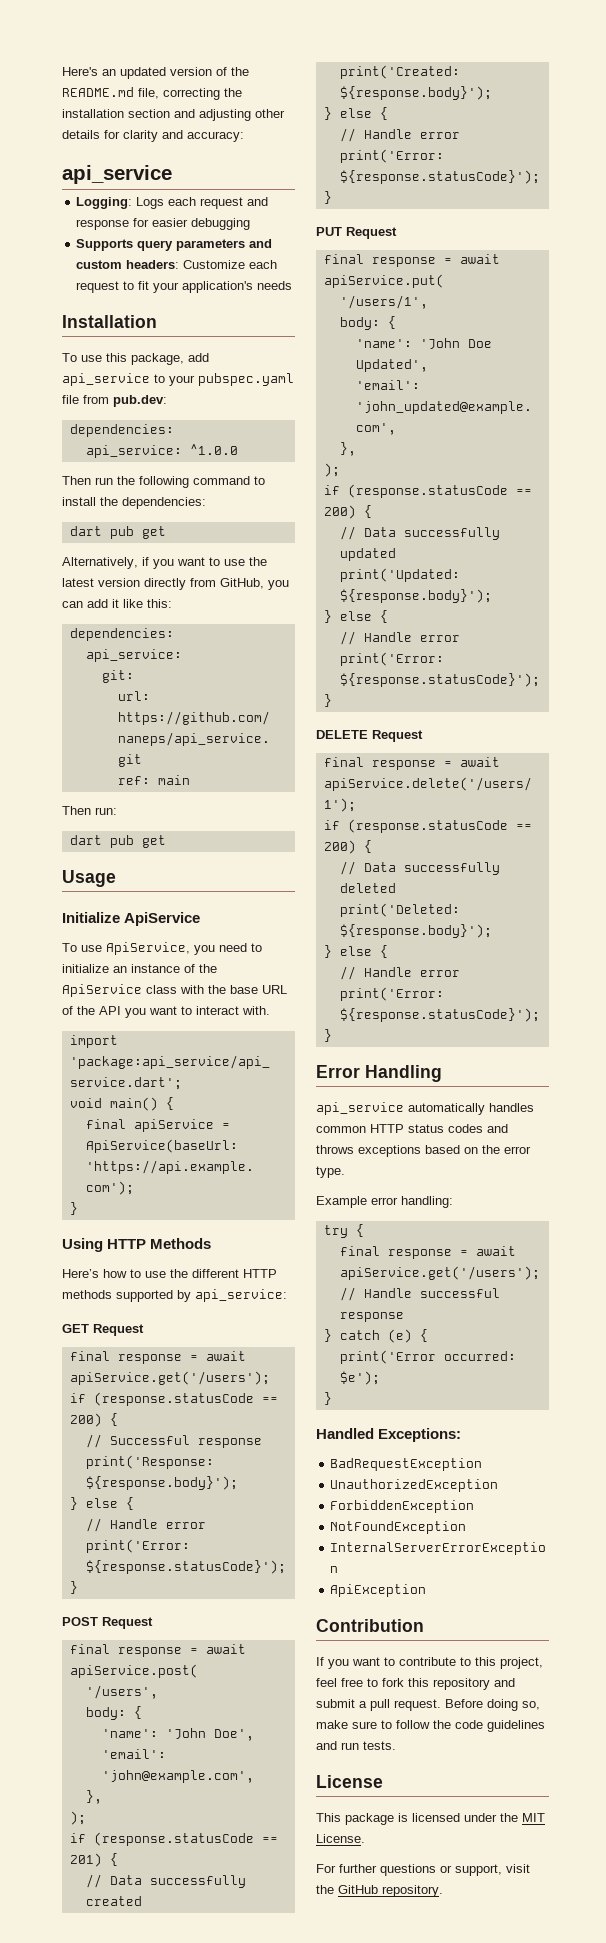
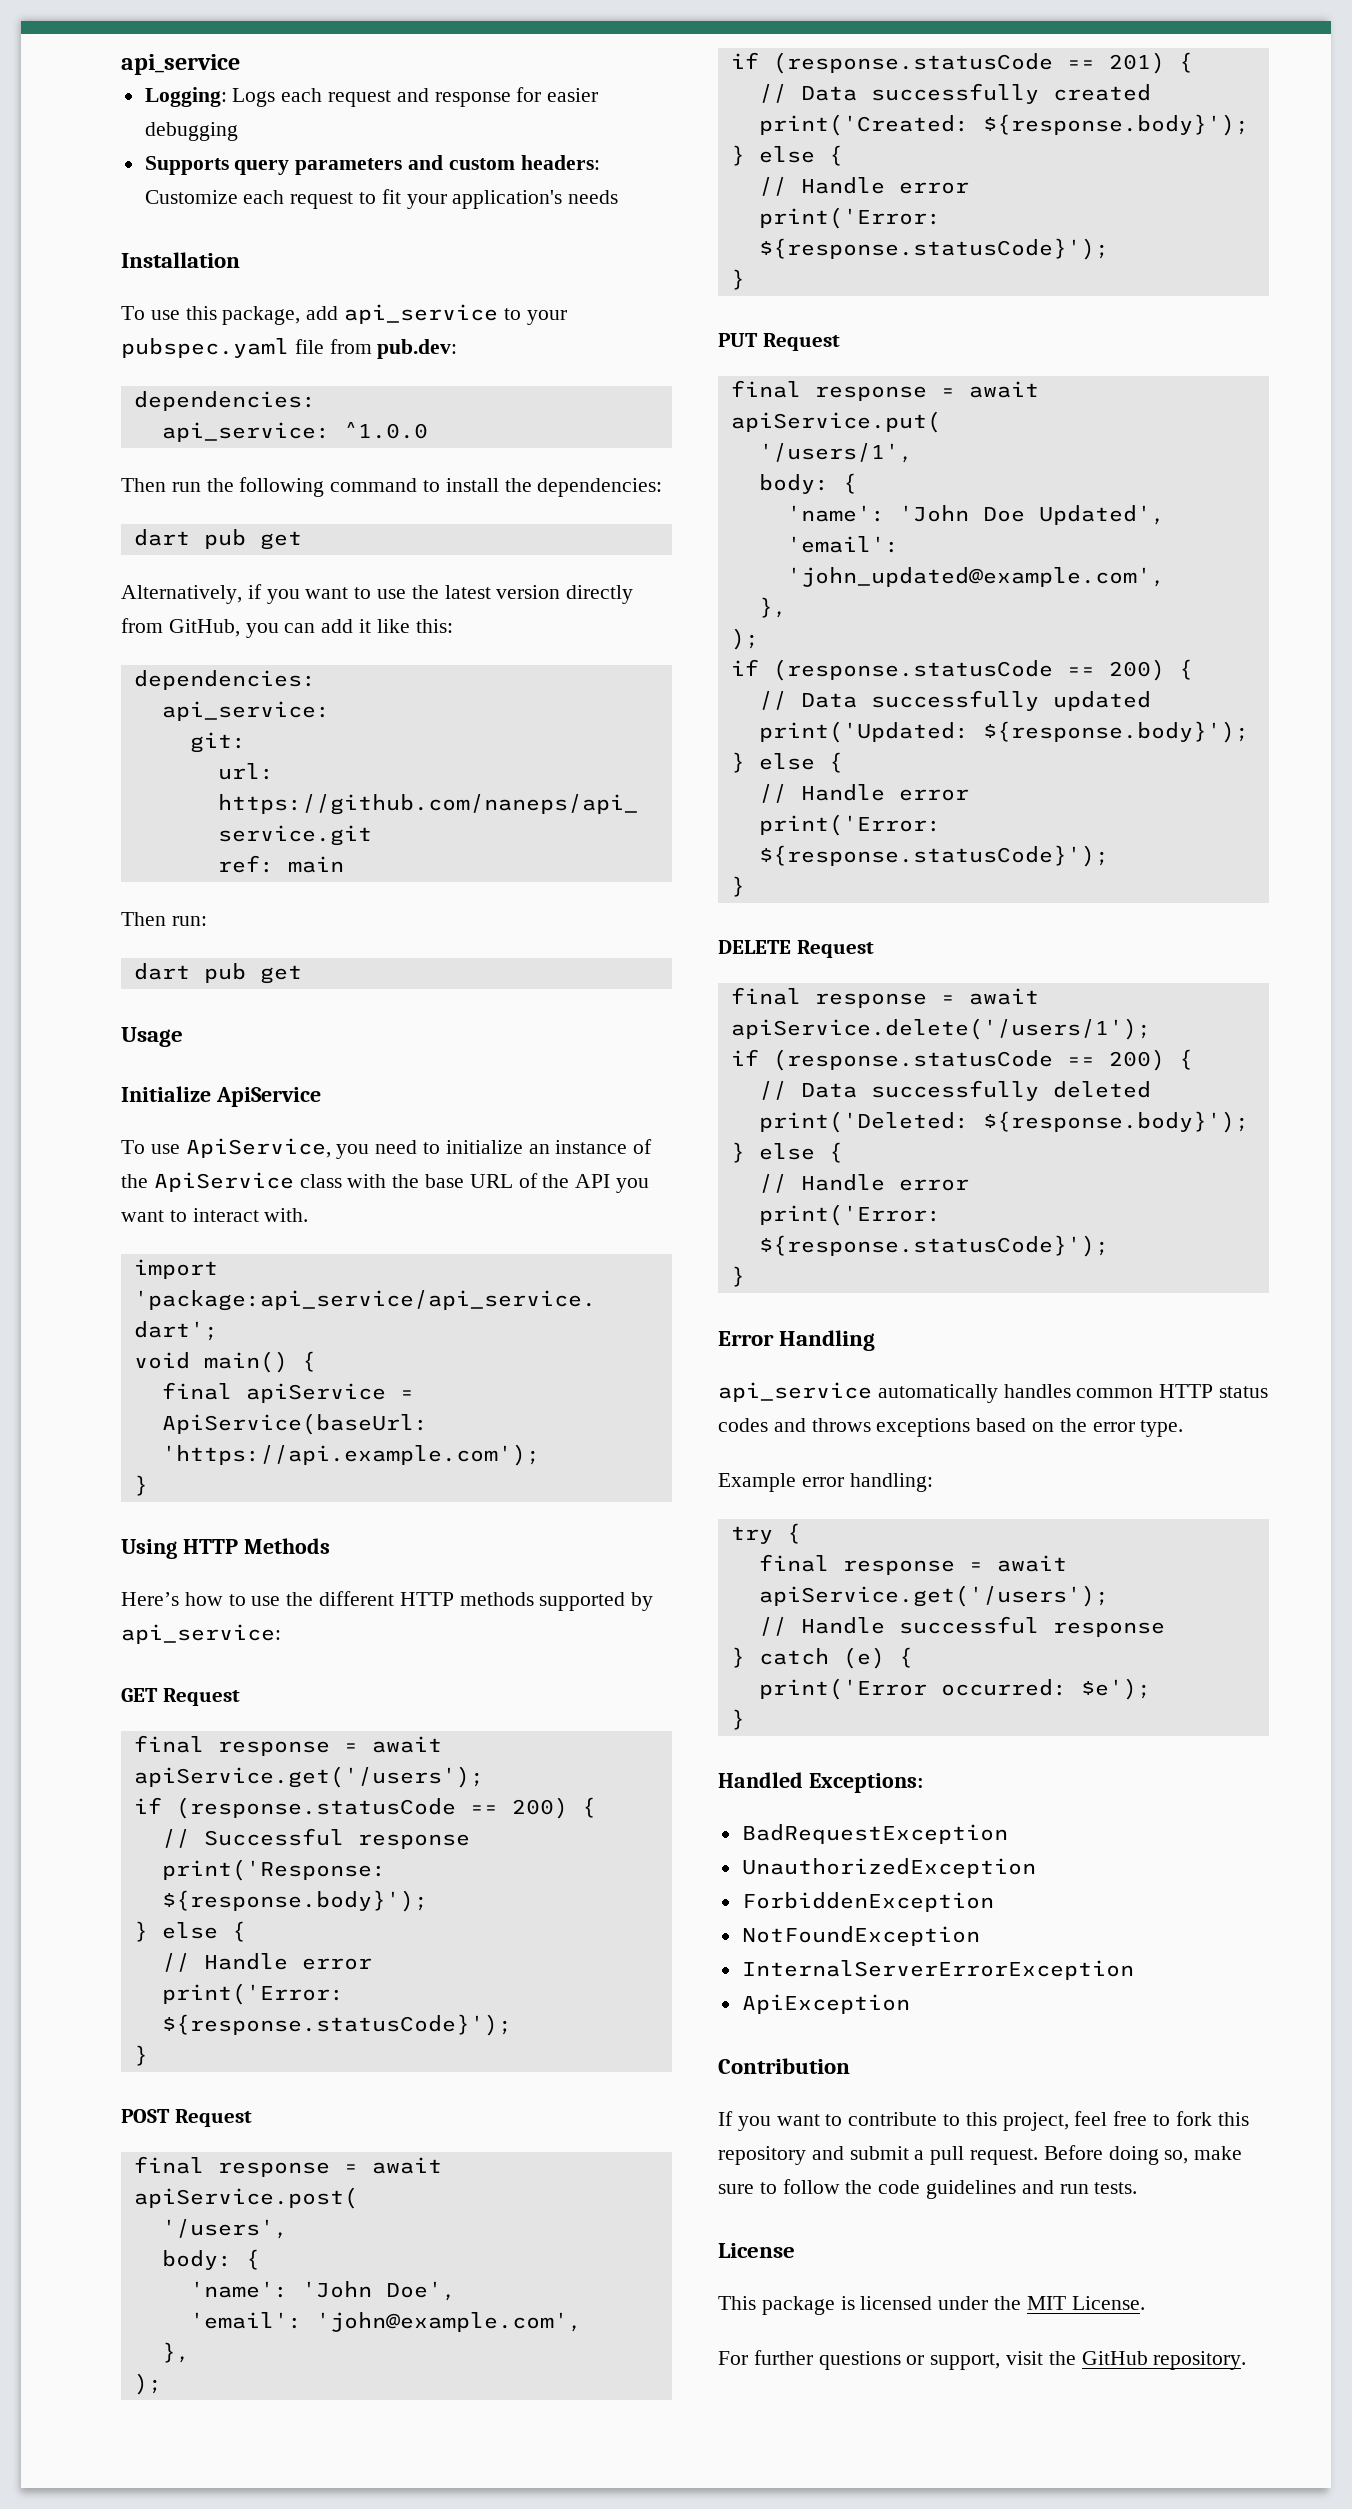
- Here's an updated version of the README.md file, correcting the installation section and adjusting other details for clarity and accuracy:

